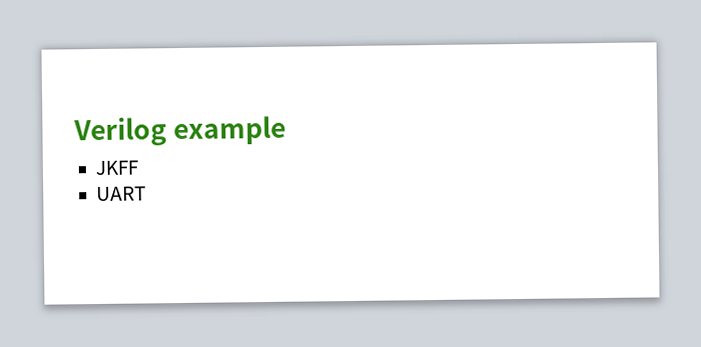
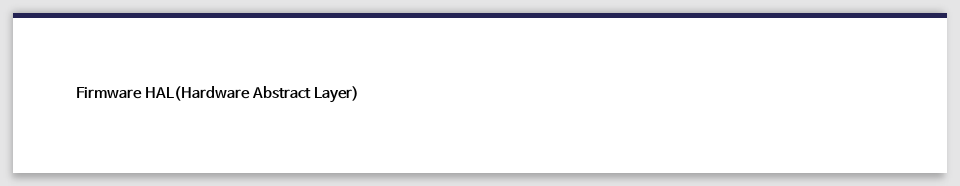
- Verilog example
- JKFF
- UART
+ Firmware HAL(Hardware Abstract Layer)

